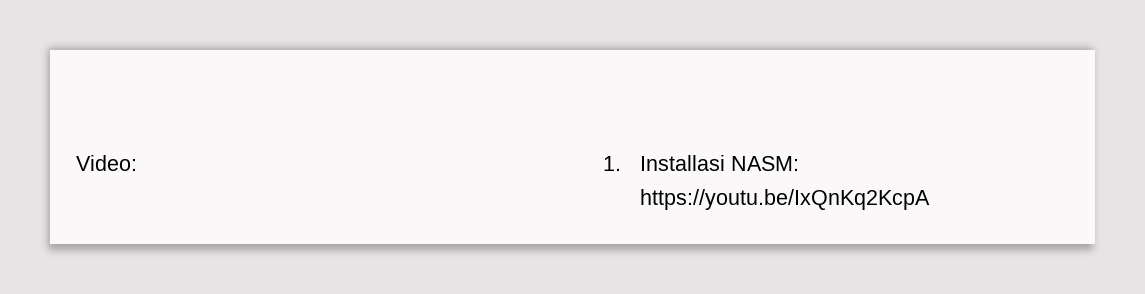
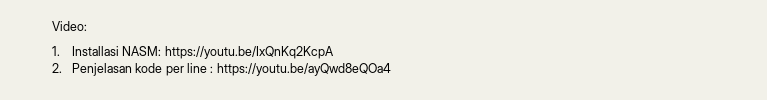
+ 2. Penjelasan kode per line : https://youtu.be/ayQwd8eQOa4

